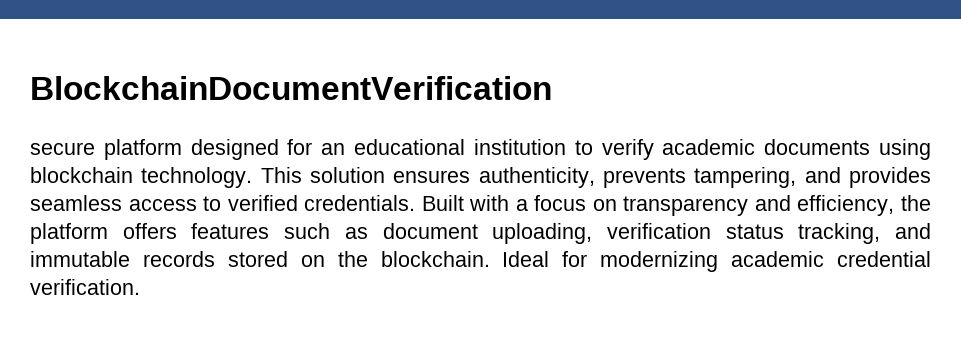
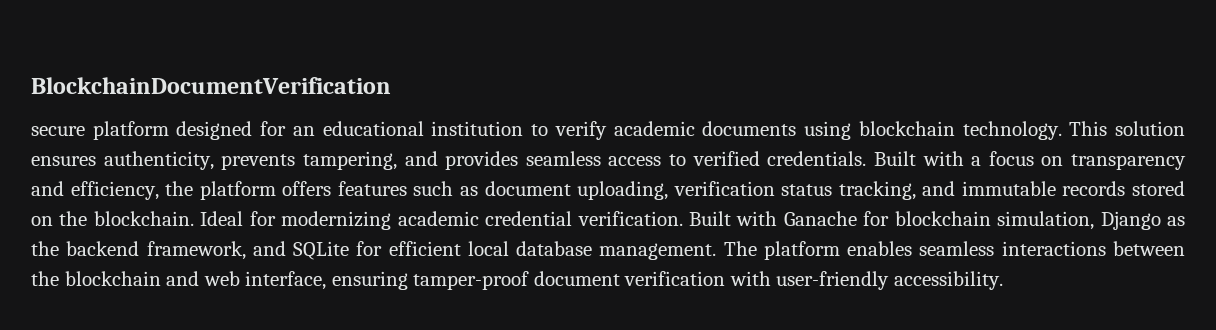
+ Built with Ganache for blockchain simulation, Django as the backend framework, and SQLite for efficient local database management. The platform enables seamless interactions between the blockchain and web interface, ensuring tamper-proof document verification with user-friendly accessibility.

